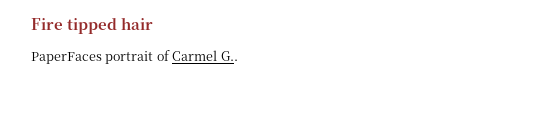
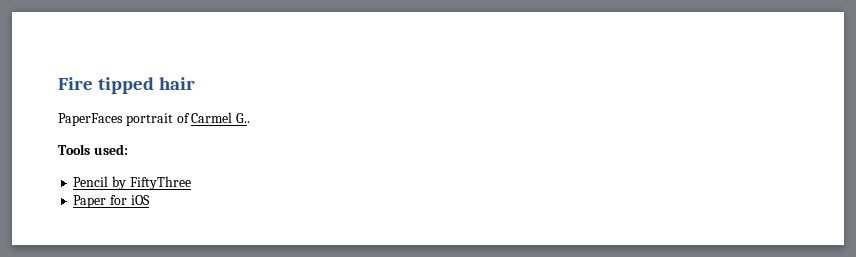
+ Tools used:
+ Pencil by FiftyThree
+ Paper for iOS

